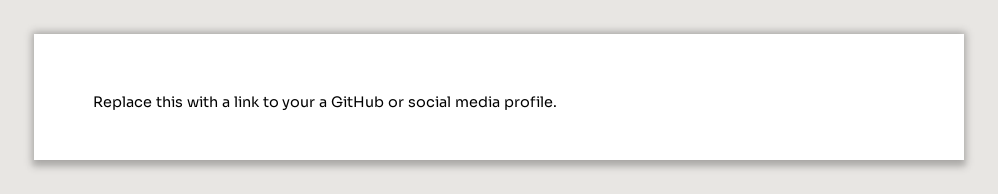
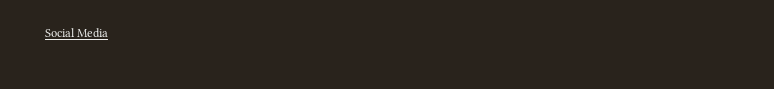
- Replace this with a link to your a GitHub or social media profile.
+ Social Media

